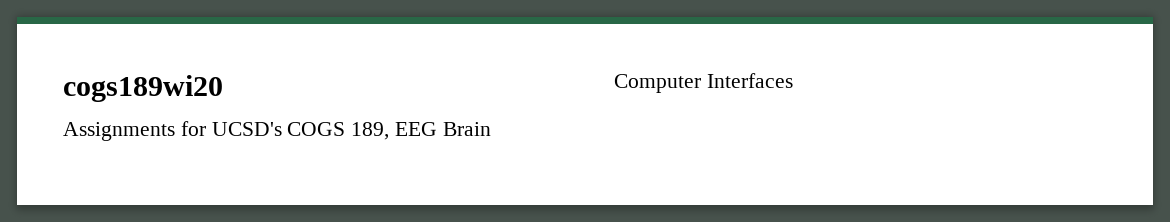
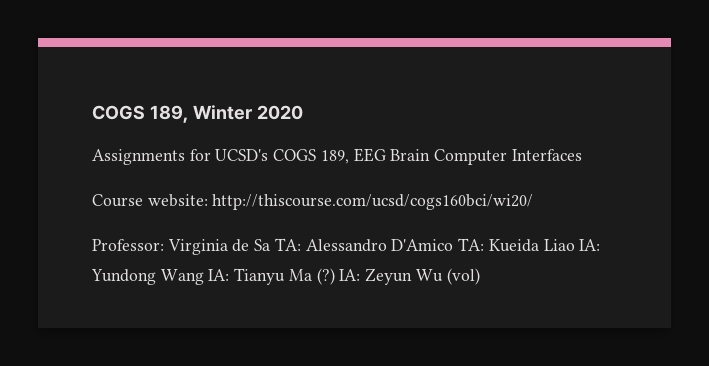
- cogs189wi20
+ COGS 189, Winter 2020
+ Course website: http://thiscourse.com/ucsd/cogs160bci/wi20/
+ Professor: Virginia de Sa TA: Alessandro D'Amico TA: Kueida Liao IA: Yundong Wang IA: Tianyu Ma (?) IA: Zeyun Wu (vol)

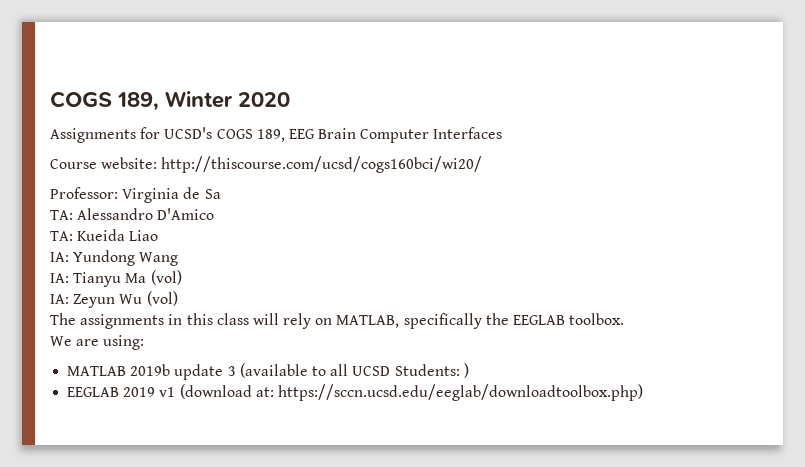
- Professor: Virginia de Sa TA: Alessandro D'Amico TA: Kueida Liao IA: Yundong Wang IA: Tianyu Ma (?) IA: Zeyun Wu (vol)
+ Professor: Virginia de Sa
+ TA: Alessandro D'Amico
+ TA: Kueida Liao
+ IA: Yundong Wang
+ IA: Tianyu Ma (vol)
+ IA: Zeyun Wu (vol)
+ The assignments in this class will rely on MATLAB, specifically the EEGLAB toolbox.
+ We are using:
+ MATLAB 2019b update 3 (available to all UCSD Students: )
+ EEGLAB 2019 v1 (download at: https://sccn.ucsd.edu/eeglab/downloadtoolbox.php)

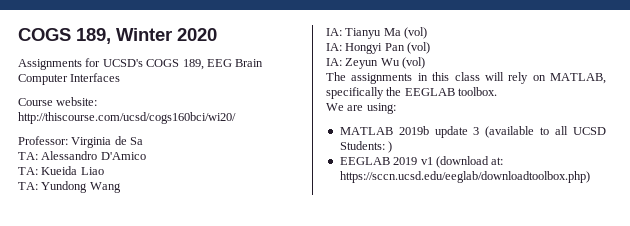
- IA: Yundong Wang
+ TA: Yundong Wang
+ IA: Hongyi Pan (vol)

